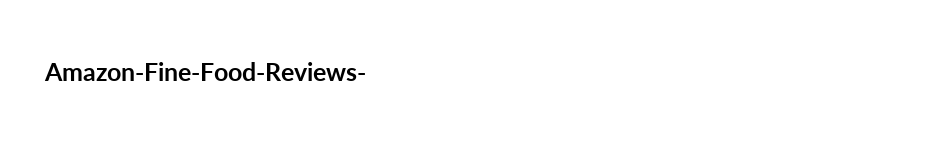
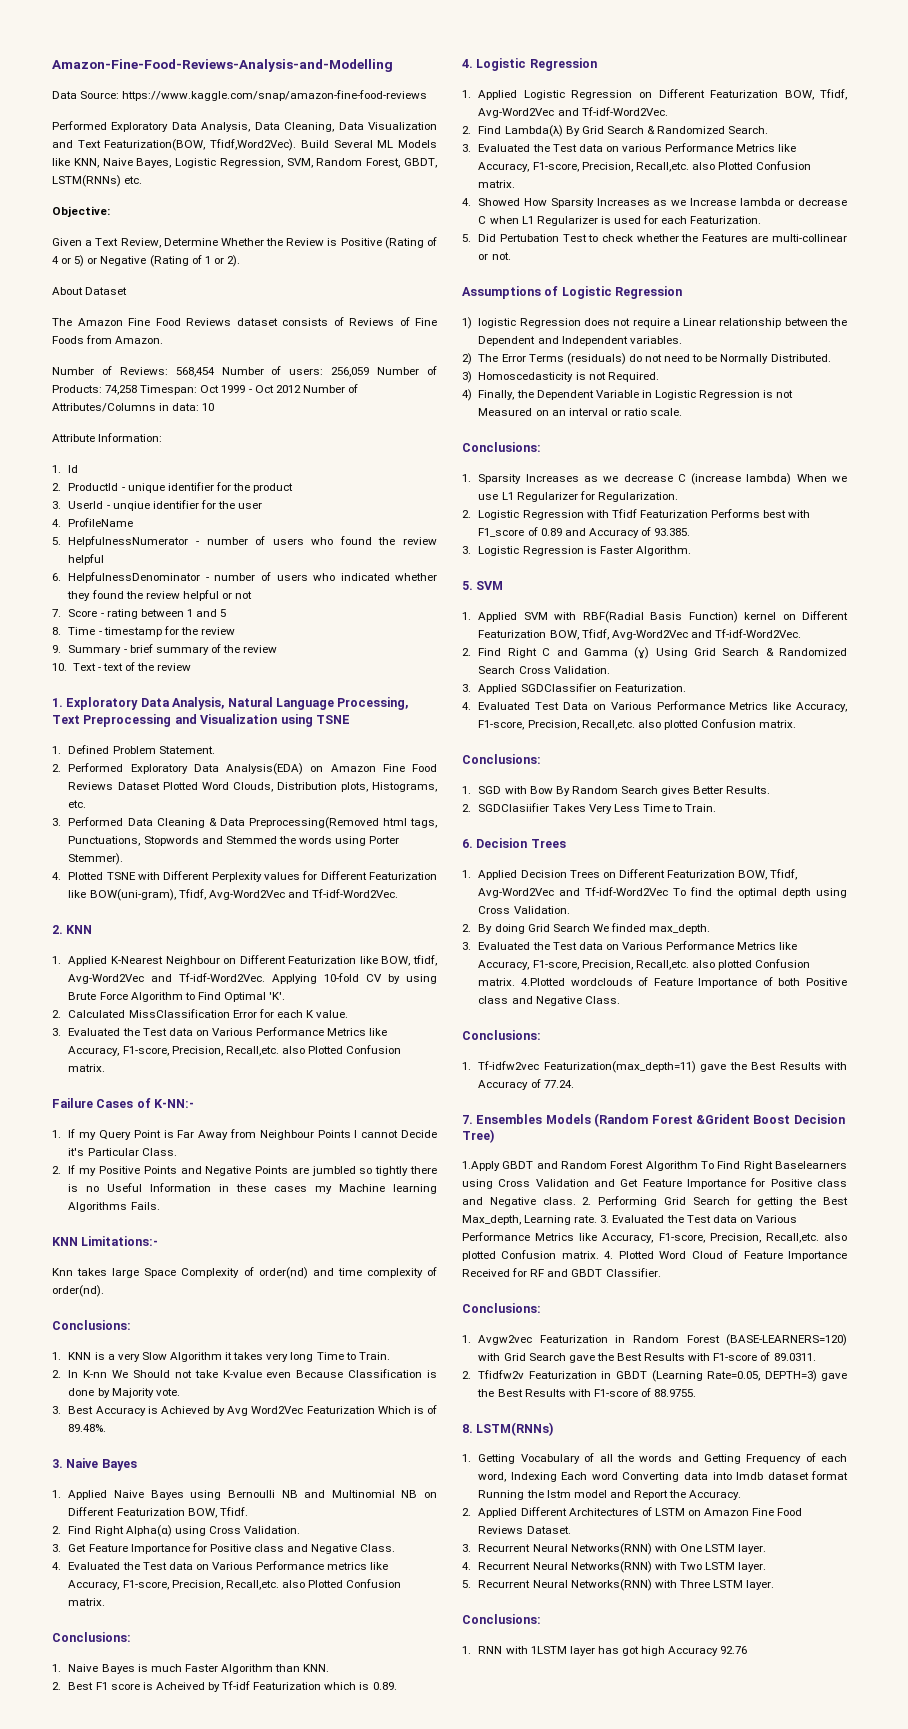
- Amazon-Fine-Food-Reviews-
+ Amazon-Fine-Food-Reviews-Analysis-and-Modelling
+ Data Source: https://www.kaggle.com/snap/amazon-fine-food-reviews
+ Performed Exploratory Data Analysis, Data Cleaning, Data Visualization and Text Featurization(BOW, Tfidf,Word2Vec). Build Several ML Models like KNN, Naive Bayes, Logistic Regression, SVM, Random Forest, GBDT, LSTM(RNNs) etc.
+ Objective:
+ Given a Text Review, Determine Whether the Review is Positive (Rating of 4 or 5) or Negative (Rating of 1 or 2).
+ About Dataset
+ The Amazon Fine Food Reviews dataset consists of Reviews of Fine Foods from Amazon.
+ Number of Reviews: 568,454 Number of users: 256,059 Number of Products: 74,258 Timespan: Oct 1999 - Oct 2012 Number of Attributes/Columns in data: 10
+ Attribute Information:
+ 1. Id
+ 2. ProductId - unique identifier for the product
+ 3. UserId - unqiue identifier for the user
+ 4. ProfileName
+ 5. HelpfulnessNumerator - number of users who found the review helpful
+ 6. HelpfulnessDenominator - number of users who indicated whether they found the review helpful or not
+ 7. Score - rating between 1 and 5
+ 8. Time - timestamp for the review
+ 9. Summary - brief summary of the review
+ 10. Text - text of the review
+ 1. Exploratory Data Analysis, Natural Language Processing, Text Preprocessing and Visualization using TSNE
+ 1. Defined Problem Statement.
+ 2. Performed Exploratory Data Analysis(EDA) on Amazon Fine Food Reviews Dataset Plotted Word Clouds, Distribution plots, Histograms, etc.
+ 3. Performed Data Cleaning & Data Preprocessing(Removed html tags, Punctuations, Stopwords and Stemmed the words using Porter Stemmer).
+ 4. Plotted TSNE with Different Perplexity values for Different Featurization like BOW(uni-gram), Tfidf, Avg-Word2Vec and Tf-idf-Word2Vec.
+ 2. KNN
+ 1. Applied K-Nearest Neighbour on Different Featurization like BOW, tfidf, Avg-Word2Vec and Tf-idf-Word2Vec. Applying 10-fold CV by using Brute Force Algorithm to Find Optimal 'K'.
+ 2. Calculated MissClassification Error for each K value.
+ 3. Evaluated the Test data on Various Performance Metrics like Accuracy, F1-score, Precision, Recall,etc. also Plotted Confusion matrix.
+ Failure Cases of K-NN:-
+ 1. If my Query Point is Far Away from Neighbour Points I cannot Decide it's Particular Class.
+ 2. If my Positive Points and Negative Points are jumbled so tightly there is no Useful Information in these cases my Machine learning Algorithms Fails.
+ KNN Limitations:-
+ Knn takes large Space Complexity of order(nd) and time complexity of order(nd).
+ Conclusions:
+ 1. KNN is a very Slow Algorithm it takes very long Time to Train.
+ 2. In K-nn We Should not take K-value even Because Classification is done by Majority vote.
+ 3. Best Accuracy is Achieved by Avg Word2Vec Featurization Which is of 89.48%.
+ 3. Naive Bayes
+ 1. Applied Naive Bayes using Bernoulli NB and Multinomial NB on Different Featurization BOW, Tfidf.
+ 2. Find Right Alpha(α) using Cross Validation.
+ 3. Get Feature Importance for Positive class and Negative Class.
+ 4. Evaluated the Test data on Various Performance metrics like Accuracy, F1-score, Precision, Recall,etc. also Plotted Confusion matrix.
+ Conclusions:
+ 1. Naive Bayes is much Faster Algorithm than KNN.
+ 2. Best F1 score is Acheived by Tf-idf Featurization which is 0.89.
+ 4. Logistic Regression
+ 1. Applied Logistic Regression on Different Featurization BOW, Tfidf, Avg-Word2Vec and Tf-idf-Word2Vec.
+ 2. Find Lambda(λ) By Grid Search & Randomized Search.
+ 3. Evaluated the Test data on various Performance Metrics like Accuracy, F1-score, Precision, Recall,etc. also Plotted Confusion matrix.
+ 4. Showed How Sparsity Increases as we Increase lambda or decrease C when L1 Regularizer is used for each Featurization.
+ 5. Did Pertubation Test to check whether the Features are multi-collinear or not.
+ Assumptions of Logistic Regression
+ 1) logistic Regression does not require a Linear relationship between the Dependent and Independent variables.
+ 2) The Error Terms (residuals) do not need to be Normally Distributed.
+ 3) Homoscedasticity is not Required.
+ 4) Finally, the Dependent Variable in Logistic Regression is not Measured on an interval or ratio scale.
+ Conclusions:
+ 1. Sparsity Increases as we decrease C (increase lambda) When we use L1 Regularizer for Regularization.
+ 2. Logistic Regression with Tfidf Featurization Performs best with F1_score of 0.89 and Accuracy of 93.385.
+ 3. Logistic Regression is Faster Algorithm.
+ 5. SVM
+ 1. Applied SVM with RBF(Radial Basis Function) kernel on Different Featurization BOW, Tfidf, Avg-Word2Vec and Tf-idf-Word2Vec.
+ 2. Find Right C and Gamma (ɣ) Using Grid Search & Randomized Search Cross Validation.
+ 3. Applied SGDClassifier on Featurization.
+ 4. Evaluated Test Data on Various Performance Metrics like Accuracy, F1-score, Precision, Recall,etc. also plotted Confusion matrix.
+ Conclusions:
+ 1. SGD with Bow By Random Search gives Better Results.
+ 2. SGDClasiifier Takes Very Less Time to Train.
+ 6. Decision Trees
+ 1. Applied Decision Trees on Different Featurization BOW, Tfidf, Avg-Word2Vec and Tf-idf-Word2Vec To find the optimal depth using Cross Validation.
+ 2. By doing Grid Search We finded max_depth.
+ 3. Evaluated the Test data on Various Performance Metrics like Accuracy, F1-score, Precision, Recall,etc. also plotted Confusion matrix. 4.Plotted wordclouds of Feature Importance of both Positive class and Negative Class.
+ Conclusions:
+ 1. Tf-idfw2vec Featurization(max_depth=11) gave the Best Results with Accuracy of 77.24.
+ 7. Ensembles Models (Random Forest &Grident Boost Decision Tree)
+ 1.Apply GBDT and Random Forest Algorithm To Find Right Baselearners using Cross Validation and Get Feature Importance for Positive class and Negative class. 2. Performing Grid Search for getting the Best Max_depth, Learning rate. 3. Evaluated the Test data on Various Performance Metrics like Accuracy, F1-score, Precision, Recall,etc. also plotted Confusion matrix. 4. Plotted Word Cloud of Feature Importance Received for RF and GBDT Classifier.
+ Conclusions:
+ 1. Avgw2vec Featurization in Random Forest (BASE-LEARNERS=120) with Grid Search gave the Best Results with F1-score of 89.0311.
+ 2. Tfidfw2v Featurization in GBDT (Learning Rate=0.05, DEPTH=3) gave the Best Results with F1-score of 88.9755.
+ 8. LSTM(RNNs)
+ 1. Getting Vocabulary of all the words and Getting Frequency of each word, Indexing Each word Converting data into Imdb dataset format Running the lstm model and Report the Accuracy.
+ 2. Applied Different Architectures of LSTM on Amazon Fine Food Reviews Dataset.
+ 3. Recurrent Neural Networks(RNN) with One LSTM layer.
+ 4. Recurrent Neural Networks(RNN) with Two LSTM layer.
+ 5. Recurrent Neural Networks(RNN) with Three LSTM layer.
+ Conclusions:
+ 1. RNN with 1LSTM layer has got high Accuracy 92.76

